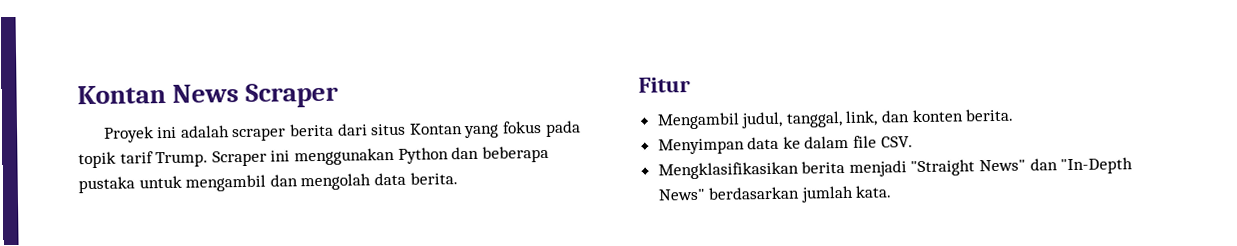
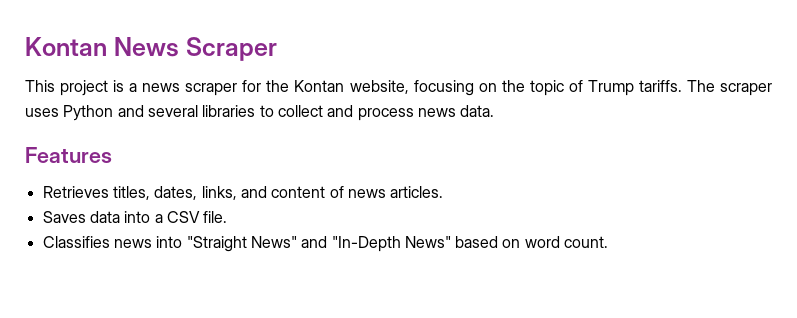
- Proyek ini adalah scraper berita dari situs Kontan yang fokus pada topik tarif Trump. Scraper ini menggunakan Python dan beberapa pustaka untuk mengambil dan mengolah data berita.
- Fitur
- Mengambil judul, tanggal, link, dan konten berita.
- Menyimpan data ke dalam file CSV.
- Mengklasifikasikan berita menjadi "Straight News" dan "In-Depth News" berdasarkan jumlah kata.
+ This project is a news scraper for the Kontan website, focusing on the topic of Trump tariffs. The scraper uses Python and several libraries to collect and process news data.
+ Features
+ Retrieves titles, dates, links, and content of news articles.
+ Saves data into a CSV file.
+ Classifies news into "Straight News" and "In-Depth News" based on word count.

